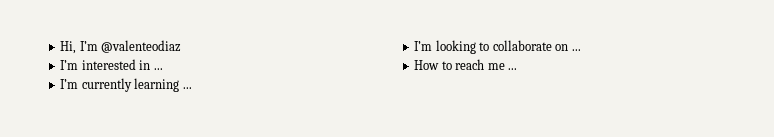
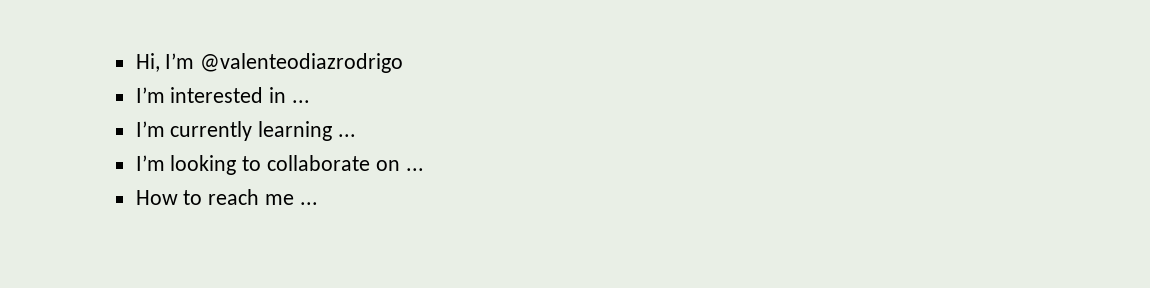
- Hi, I’m @valenteodiaz
+ Hi, I’m @valenteodiazrodrigo

